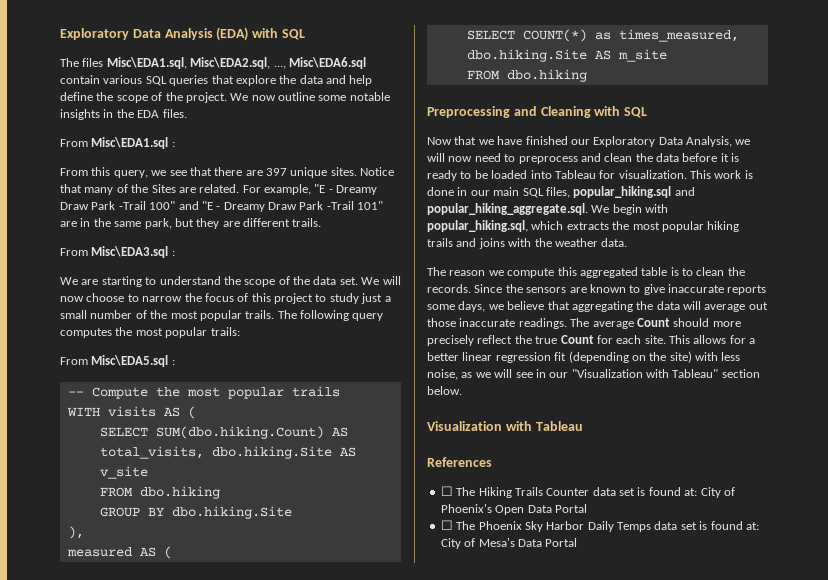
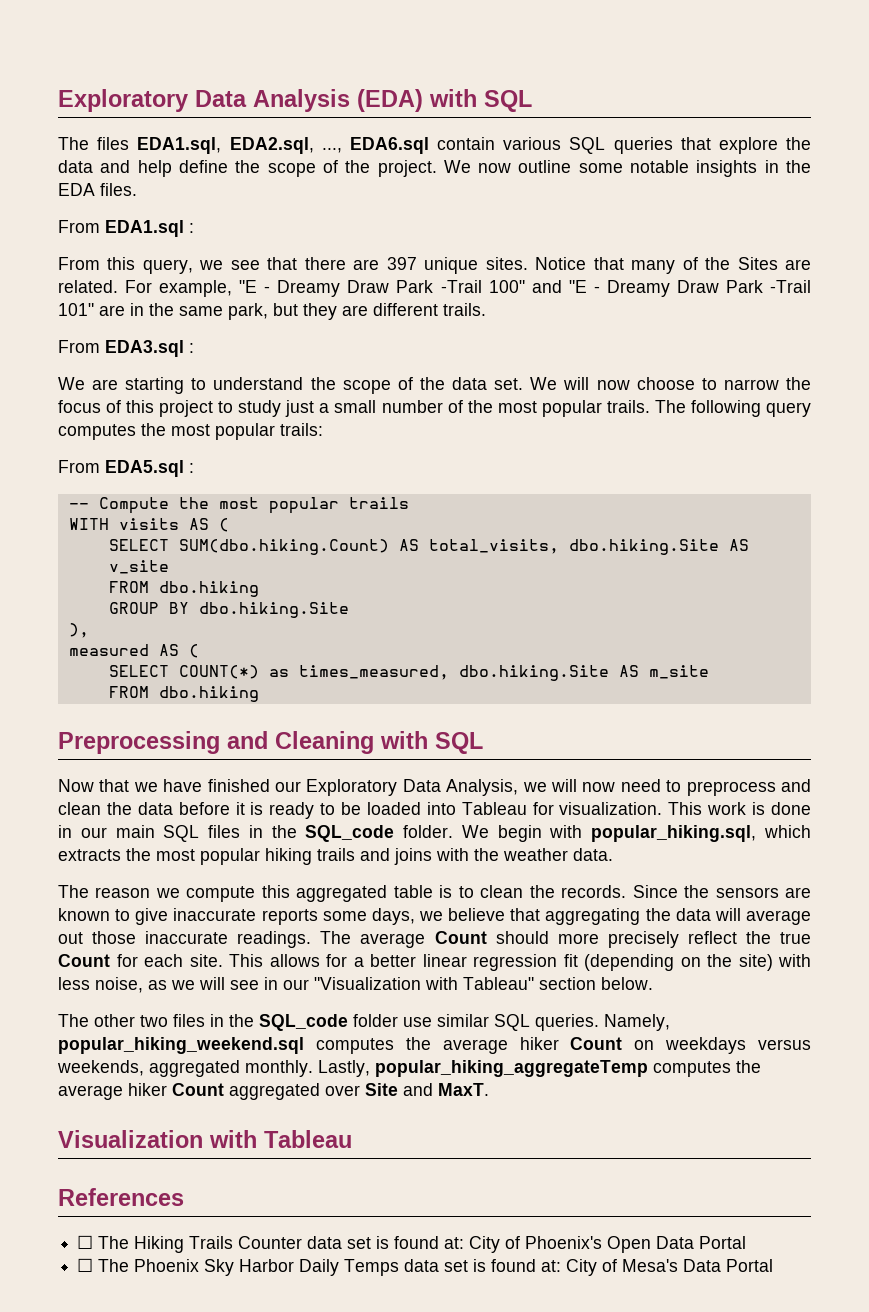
- The files Misc\EDA1.sql, Misc\EDA2.sql, ..., Misc\EDA6.sql contain various SQL queries that explore the data and help define the scope of the project.
+ The files EDA1.sql, EDA2.sql, ..., EDA6.sql contain various SQL queries that explore the data and help define the scope of the project.
- From Misc\EDA1.sql :
+ From EDA1.sql :
- From Misc\EDA3.sql :
+ From EDA3.sql :
- From Misc\EDA5.sql :
+ From EDA5.sql :
- This work is done in our main SQL files, popular_hiking.sql and popular_hiking_aggregate.sql. We begin with popular_hiking.sql, which extracts the most popular hiking trails and joins with the weather data.
+ This work is done in our main SQL files in the SQL_code folder. We begin with popular_hiking.sql, which extracts the most popular hiking trails and joins with the weather data.
+ The other two files in the SQL_code folder use similar SQL queries. Namely, popular_hiking_weekend.sql computes the average hiker Count on weekdays versus weekends, aggregated monthly. Lastly, popular_hiking_aggregateTemp computes the average hiker Count aggregated over Site and MaxT.

